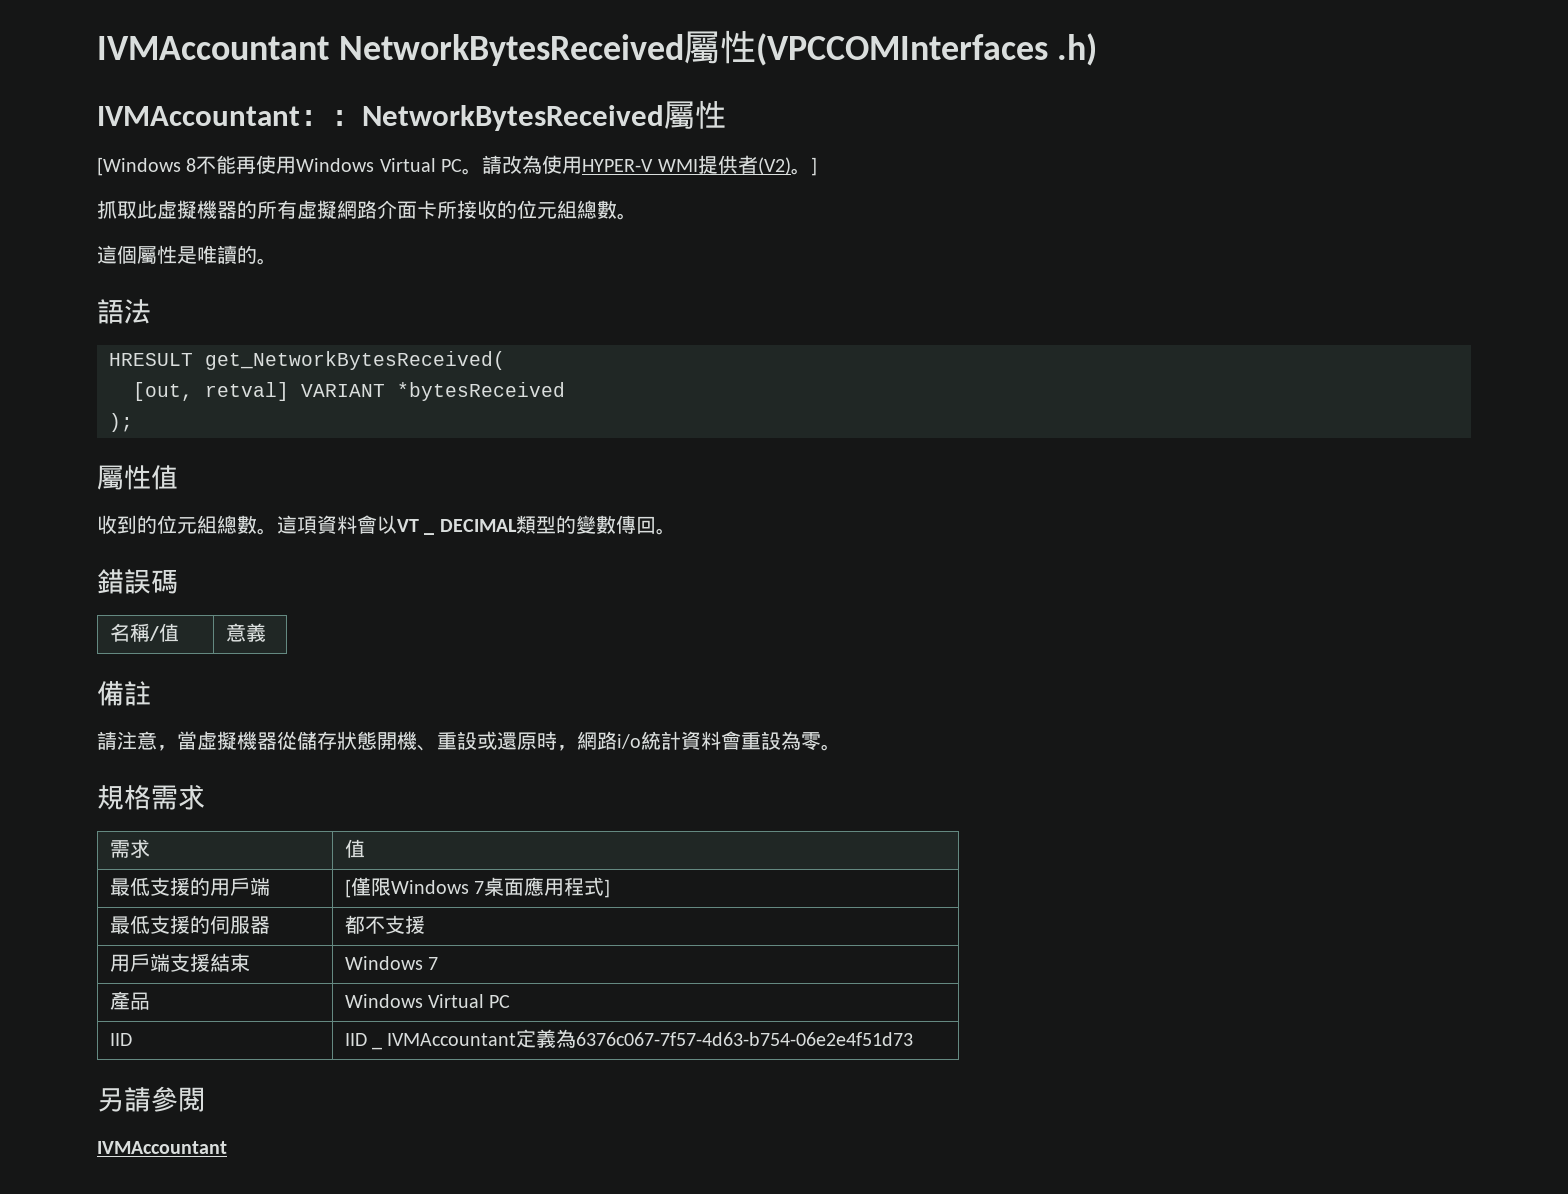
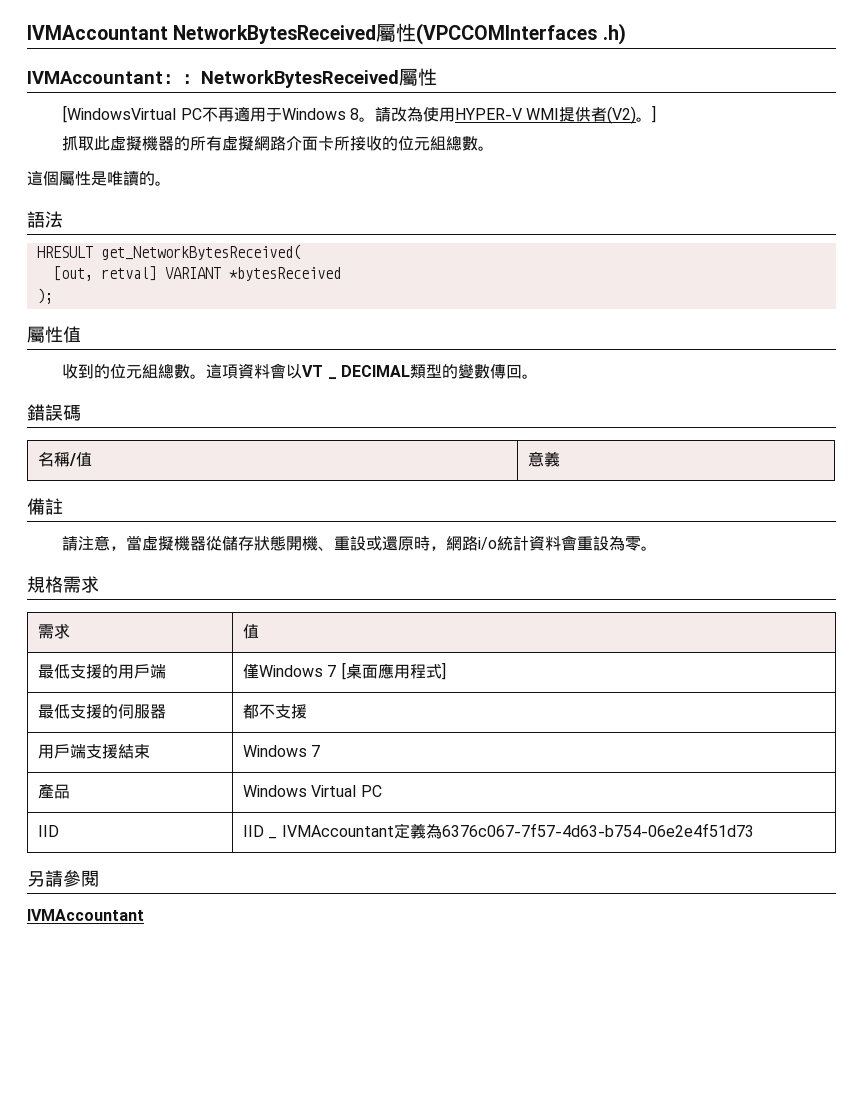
- [Windows 8不能再使用Windows Virtual PC。
+ [WindowsVirtual PC不再適用于Windows 8。
- 最低支援的用戶端 | [僅限Windows 7桌面應用程式]
+ 最低支援的用戶端 | 僅Windows 7 [桌面應用程式]

